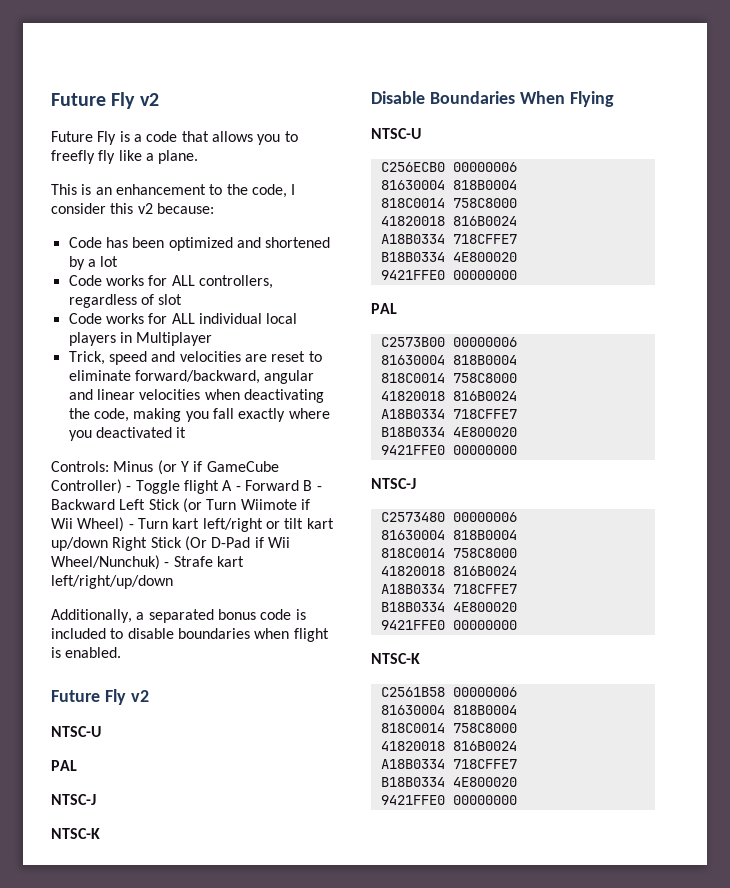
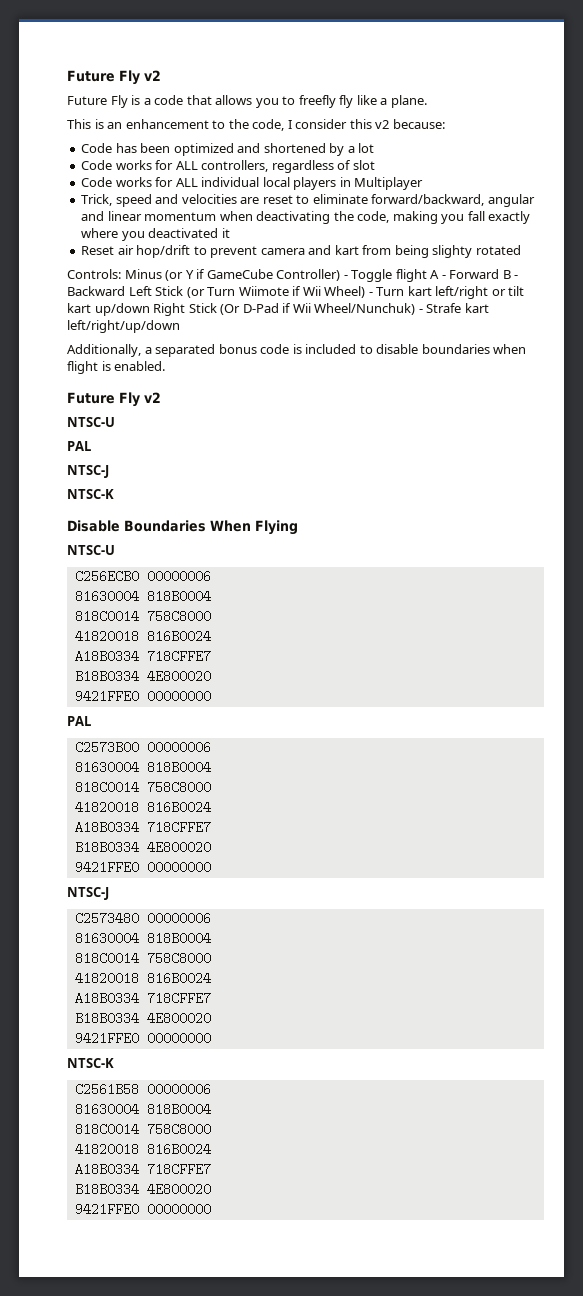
- Trick, speed and velocities are reset to eliminate forward/backward, angular and linear velocities when deactivating the code, making you fall exactly where you deactivated it
+ Trick, speed and velocities are reset to eliminate forward/backward, angular and linear momentum when deactivating the code, making you fall exactly where you deactivated it
+ Reset air hop/drift to prevent camera and kart from being slighty rotated

